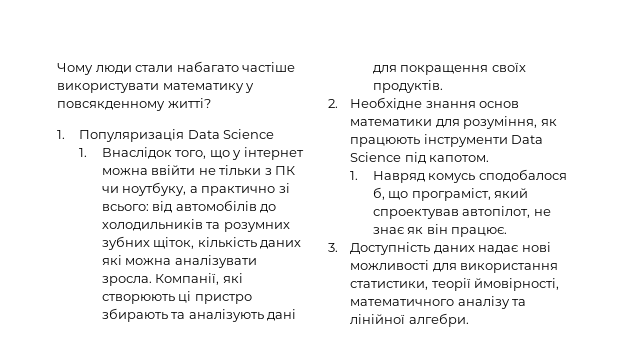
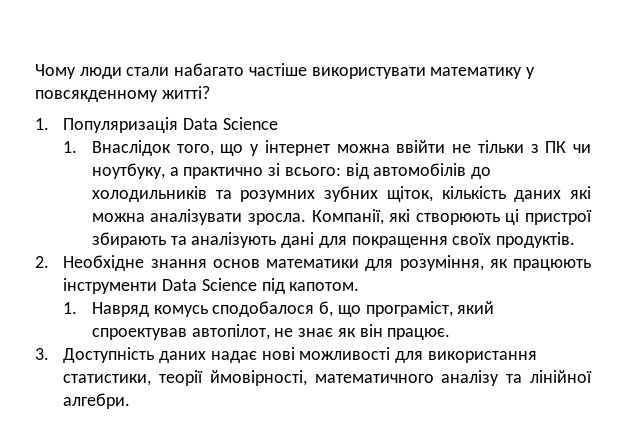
- Компанії, які створюють ці пристро збирають та аналізують дані для покращення своїх продуктів.
+ Компанії, які створюють ці пристрої збирають та аналізують дані для покращення своїх продуктів.

